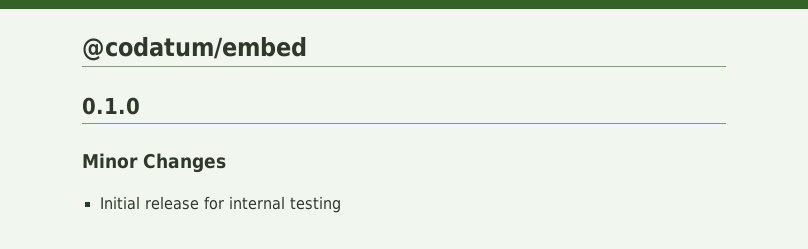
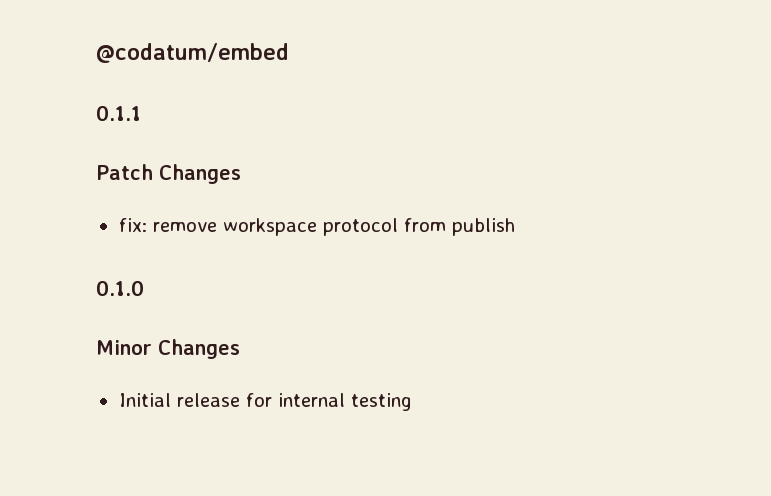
+ 0.1.1
+ Patch Changes
+ fix: remove workspace protocol from publish

